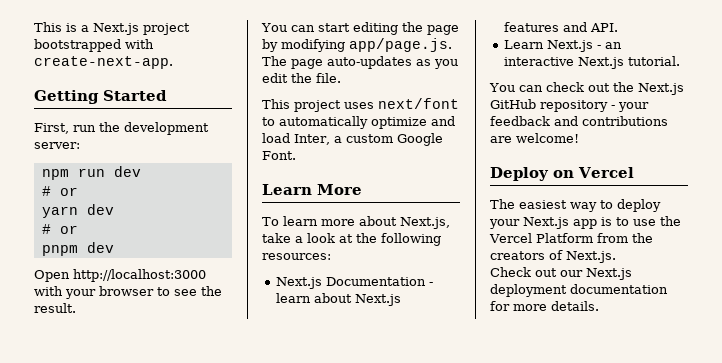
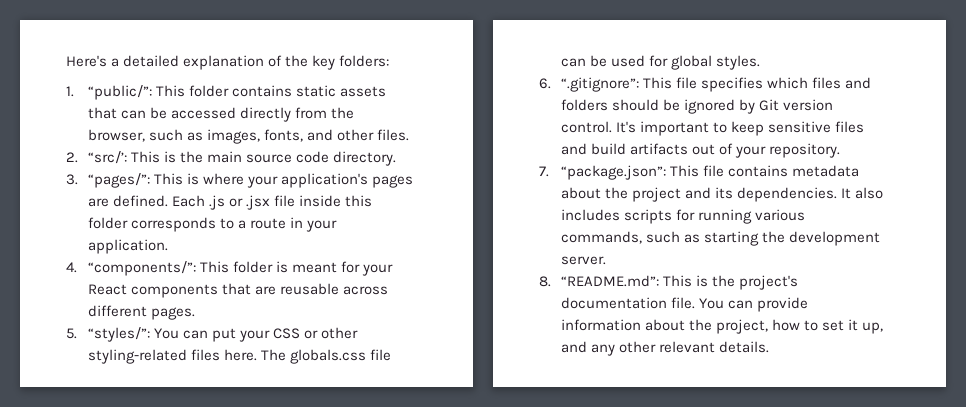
- This is a Next.js project bootstrapped with create-next-app.
- Getting Started
- First, run the development server:
- npm run dev
- # or
- yarn dev
- # or
- pnpm dev
- Open http://localhost:3000 with your browser to see the result.
- You can start editing the page by modifying app/page.js. The page auto-updates as you edit the file.
- This project uses next/font to automatically optimize and load Inter, a custom Google Font.
- Learn More
- To learn more about Next.js, take a look at the following resources:
- Next.js Documentation - learn about Next.js features and API.
- Learn Next.js - an interactive Next.js tutorial.
- You can check out the Next.js GitHub repository - your feedback and contributions are welcome!
- Deploy on Vercel
- The easiest way to deploy your Next.js app is to use the Vercel Platform from the creators of Next.js.
- Check out our Next.js deployment documentation for more details.
+ Here's a detailed explanation of the key folders:
+ 1. “public/”: This folder contains static assets that can be accessed directly from the browser, such as images, fonts, and other files.
+ 2. “src/’: This is the main source code directory.
+ 3. “pages/”: This is where your application's pages are defined. Each .js or .jsx file inside this folder corresponds to a route in your application.
+ 4. “components/”: This folder is meant for your React components that are reusable across different pages.
+ 5. “styles/”: You can put your CSS or other styling-related files here. The globals.css file can be used for global styles.
+ 6. “.gitignore”: This file specifies which files and folders should be ignored by Git version control. It's important to keep sensitive files and build artifacts out of your repository.
+ 7. “package.json”: This file contains metadata about the project and its dependencies. It also includes scripts for running various commands, such as starting the development server.
+ 8. “README.md”: This is the project's documentation file. You can provide information about the project, how to set it up, and any other relevant details.

